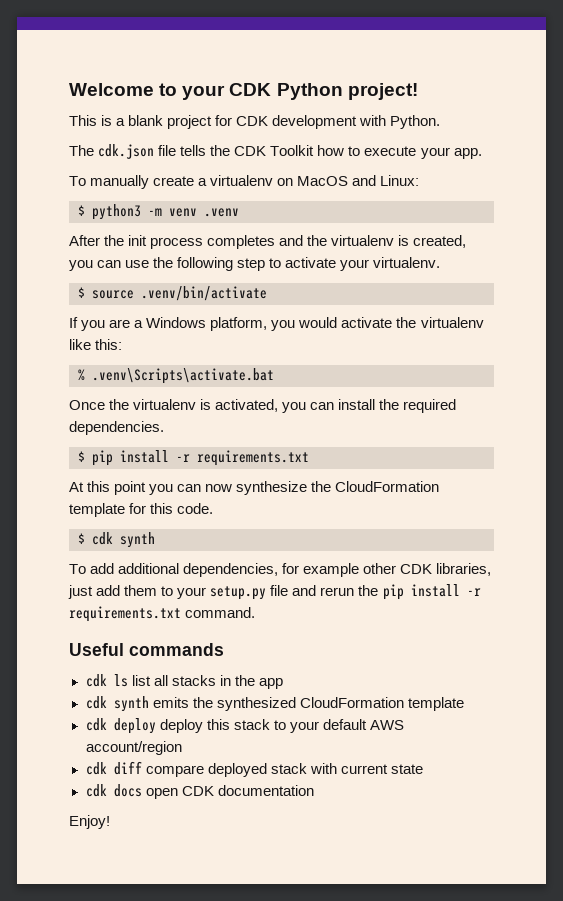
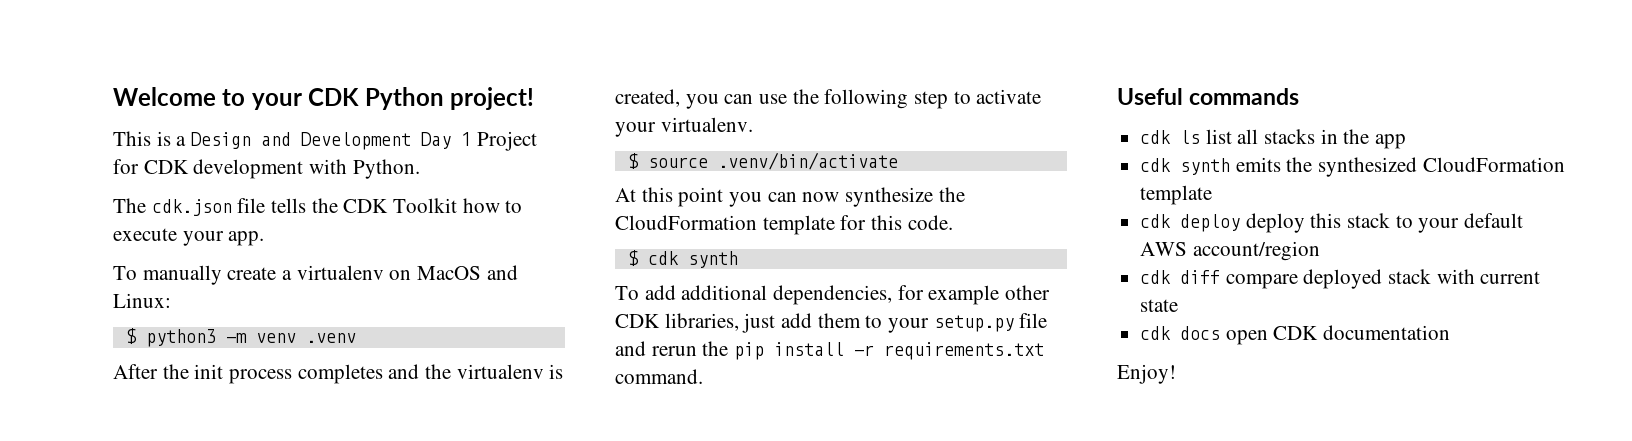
- This is a blank project for CDK development with Python.
+ This is a Design and Development Day 1 Project for CDK development with Python.
- If you are a Windows platform, you would activate the virtualenv like this:
- % .venv\Scripts\activate.bat
- Once the virtualenv is activated, you can install the required dependencies.
- $ pip install -r requirements.txt

